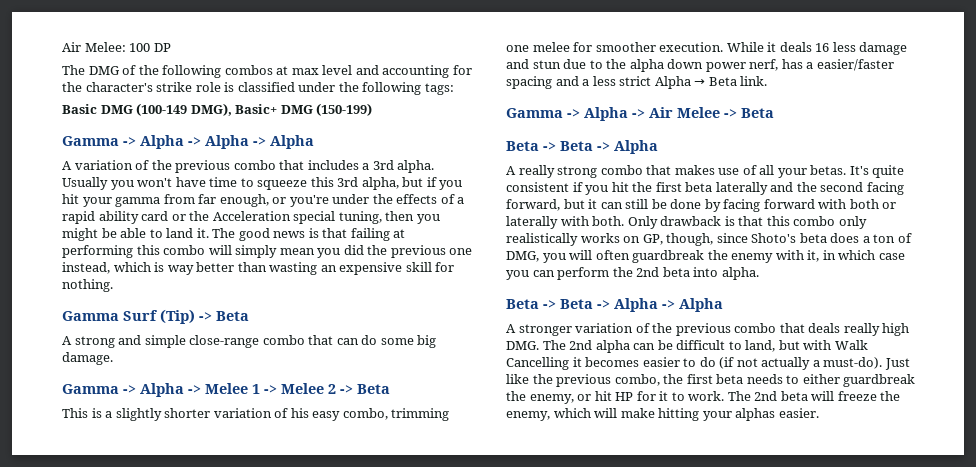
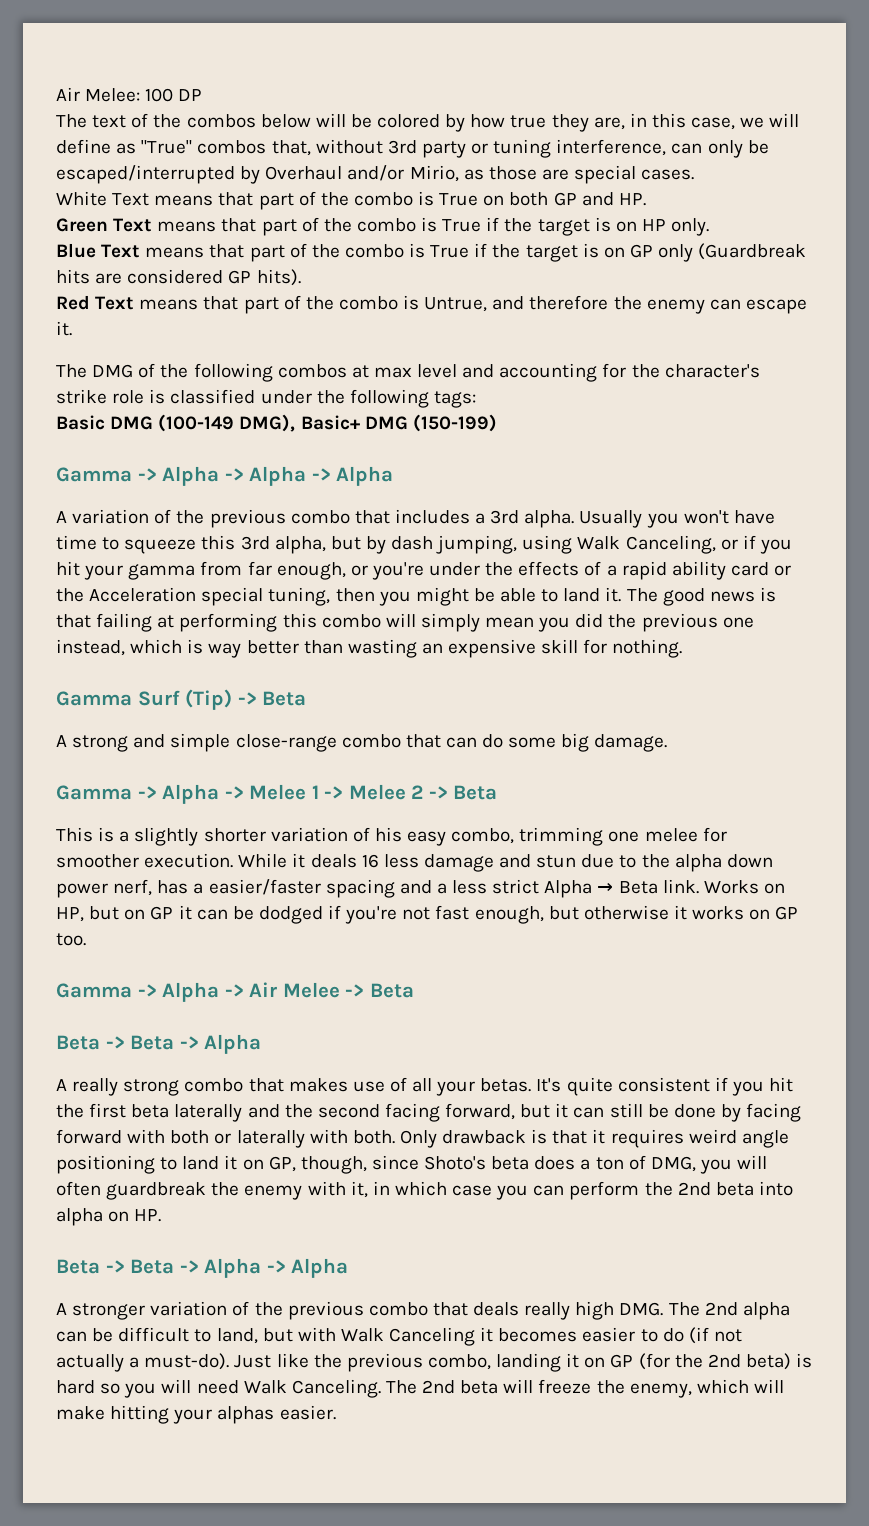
+ The text of the combos below will be colored by how true they are, in this case, we will define as "True" combos that, without 3rd party or tuning interference, can only be escaped/interrupted by Overhaul and/or Mirio, as those are special cases.
+ White Text means that part of the combo is True on both GP and HP.
+ Green Text means that part of the combo is True if the target is on HP only.
+ Blue Text means that part of the combo is True if the target is on GP only (Guardbreak hits are considered GP hits).
+ Red Text means that part of the combo is Untrue, and therefore the enemy can escape it.
- Usually you won't have time to squeeze this 3rd alpha, but if you hit your gamma from far enough, or you're under the effects of a rapid ability card or the Acceleration special tuning, then you might be able to land it.
+ Usually you won't have time to squeeze this 3rd alpha, but by dash jumping, using Walk Canceling, or if you hit your gamma from far enough, or you're under the effects of a rapid ability card or the Acceleration special tuning, then you might be able to land it.
+ Works on HP, but on GP it can be dodged if you're not fast enough, but otherwise it works on GP too.
- Only drawback is that this combo only realistically works on GP, though, since Shoto's beta does a ton of DMG, you will often guardbreak the enemy with it, in which case you can perform the 2nd beta into alpha.
+ Only drawback is that it requires weird angle positioning to land it on GP, though, since Shoto's beta does a ton of DMG, you will often guardbreak the enemy with it, in which case you can perform the 2nd beta into alpha on HP.
- A stronger variation of the previous combo that deals really high DMG. The 2nd alpha can be difficult to land, but with Walk Cancelling it becomes easier to do (if not actually a must-do).
+ A stronger variation of the previous combo that deals really high DMG. The 2nd alpha can be difficult to land, but with Walk Canceling it becomes easier to do (if not actually a must-do).
- Just like the previous combo, the first beta needs to either guardbreak the enemy, or hit HP for it to work.
+ Just like the previous combo, landing it on GP (for the 2nd beta) is hard so you will need Walk Canceling.

